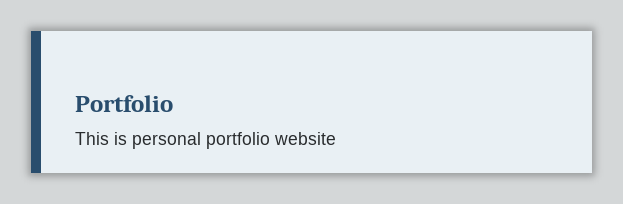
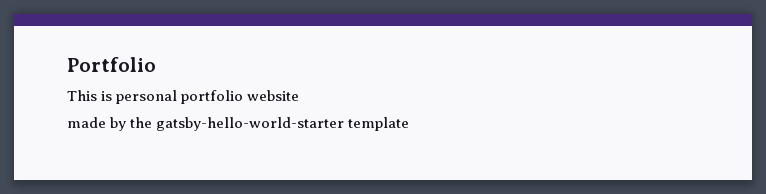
+ made by the gatsby-hello-world-starter template

